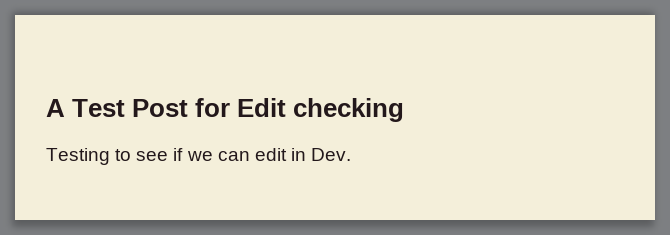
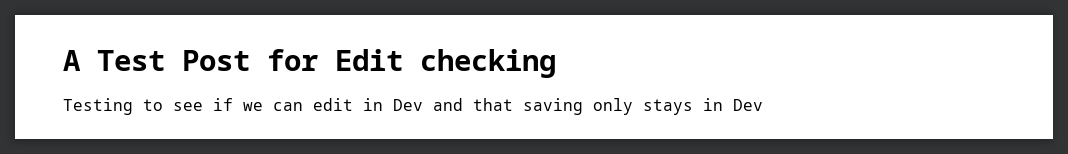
- Testing to see if we can edit in Dev.
+ Testing to see if we can edit in Dev and that saving only stays in Dev

